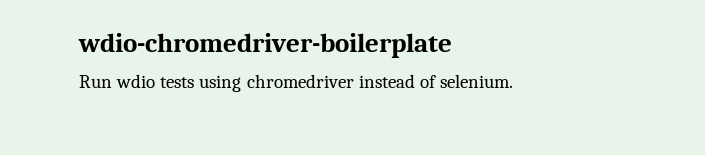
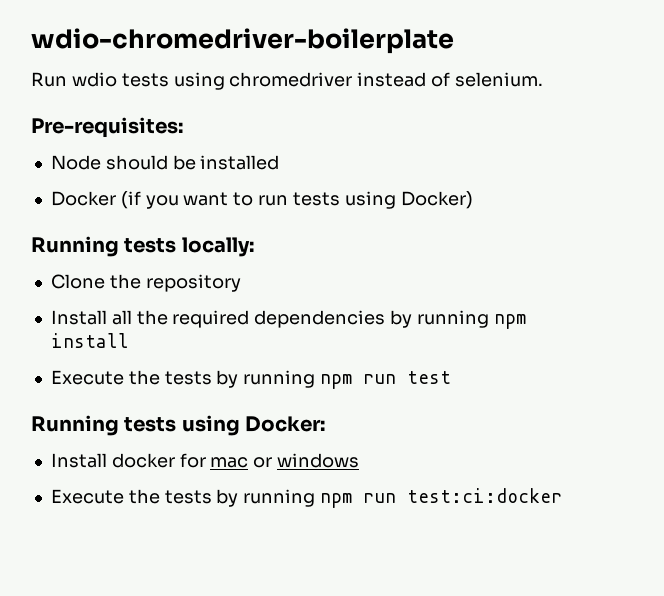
+ Pre-requisites:
+ Node should be installed
+ Docker (if you want to run tests using Docker)
+ Running tests locally:
+ Clone the repository
+ Install all the required dependencies by running npm install
+ Execute the tests by running npm run test
+ Running tests using Docker:
+ Install docker for mac or windows
+ Execute the tests by running npm run test:ci:docker

